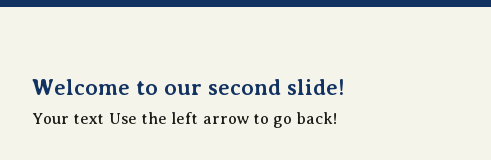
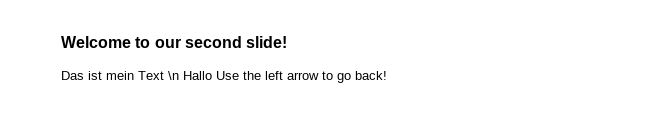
- Your text Use the left arrow to go back!
+ Das ist mein Text \n Hallo Use the left arrow to go back!

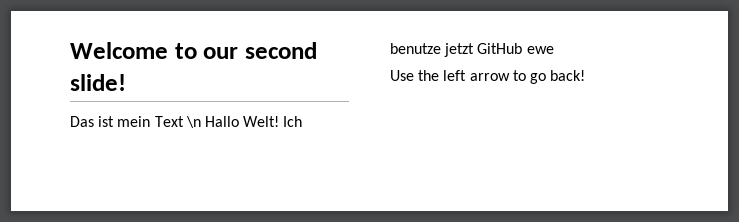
- Das ist mein Text \n Hallo Use the left arrow to go back!
+ Das ist mein Text \n Hallo Welt! Ich benutze jetzt GitHub ewe
+ Use the left arrow to go back!

